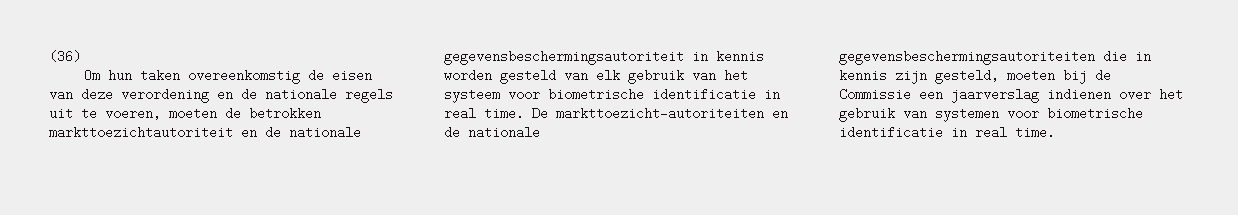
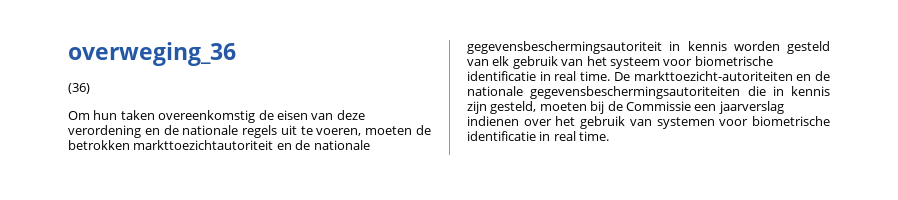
+ overweging_36

